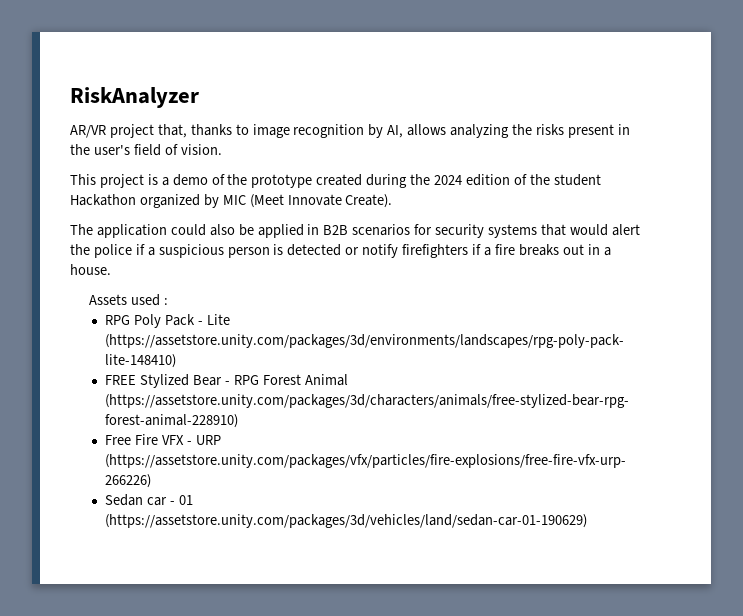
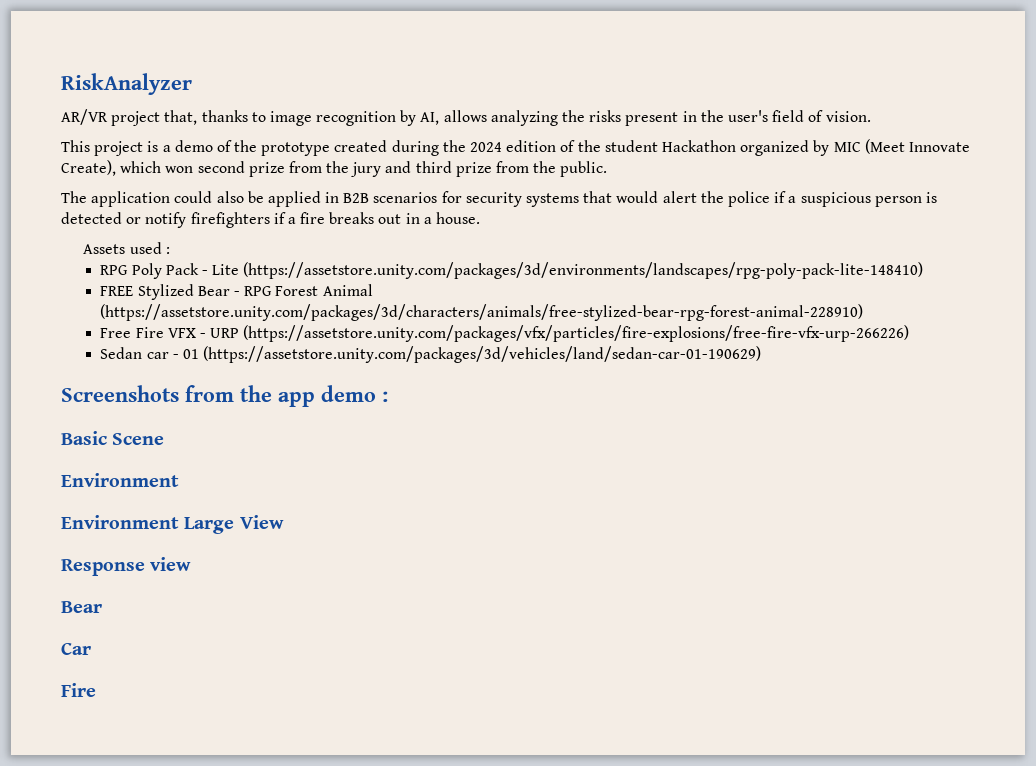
- This project is a demo of the prototype created during the 2024 edition of the student Hackathon organized by MIC (Meet Innovate Create).
+ This project is a demo of the prototype created during the 2024 edition of the student Hackathon organized by MIC (Meet Innovate Create), which won second prize from the jury and third prize from the public.
+ Screenshots from the app demo :
+ Basic Scene
+ Environment
+ Environment Large View
+ Response view
+ Bear
+ Car
+ Fire

